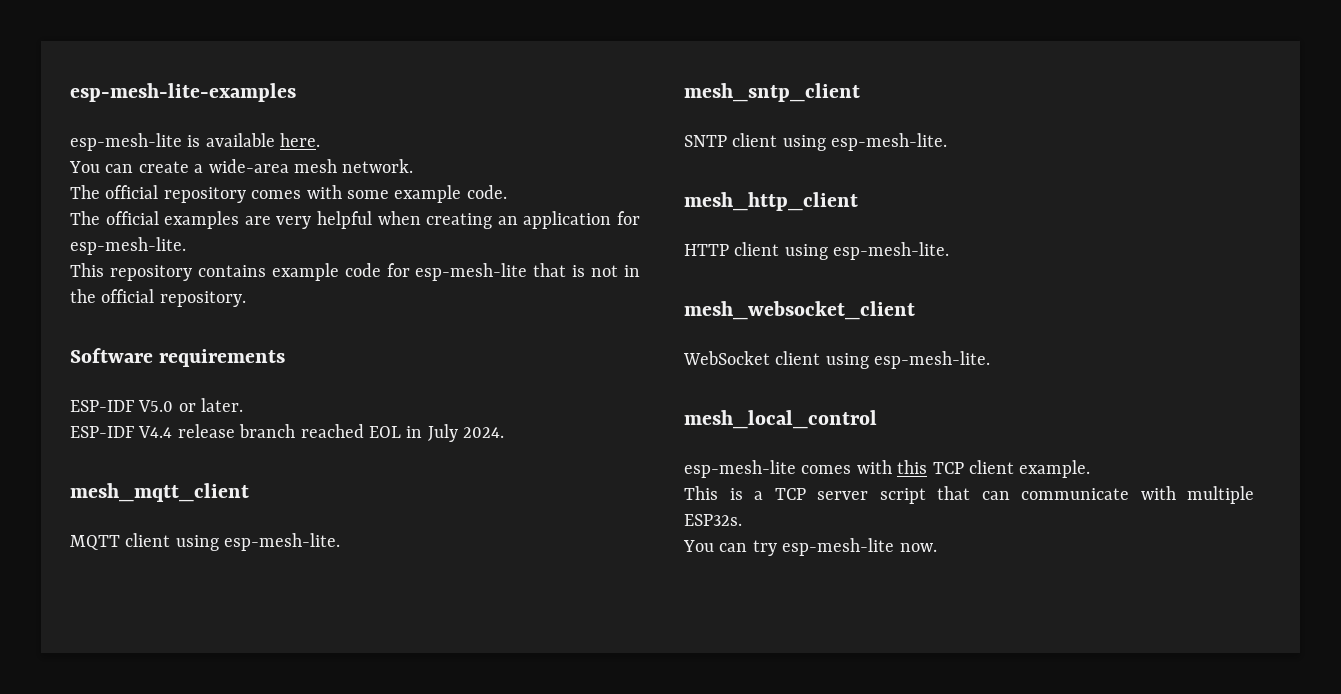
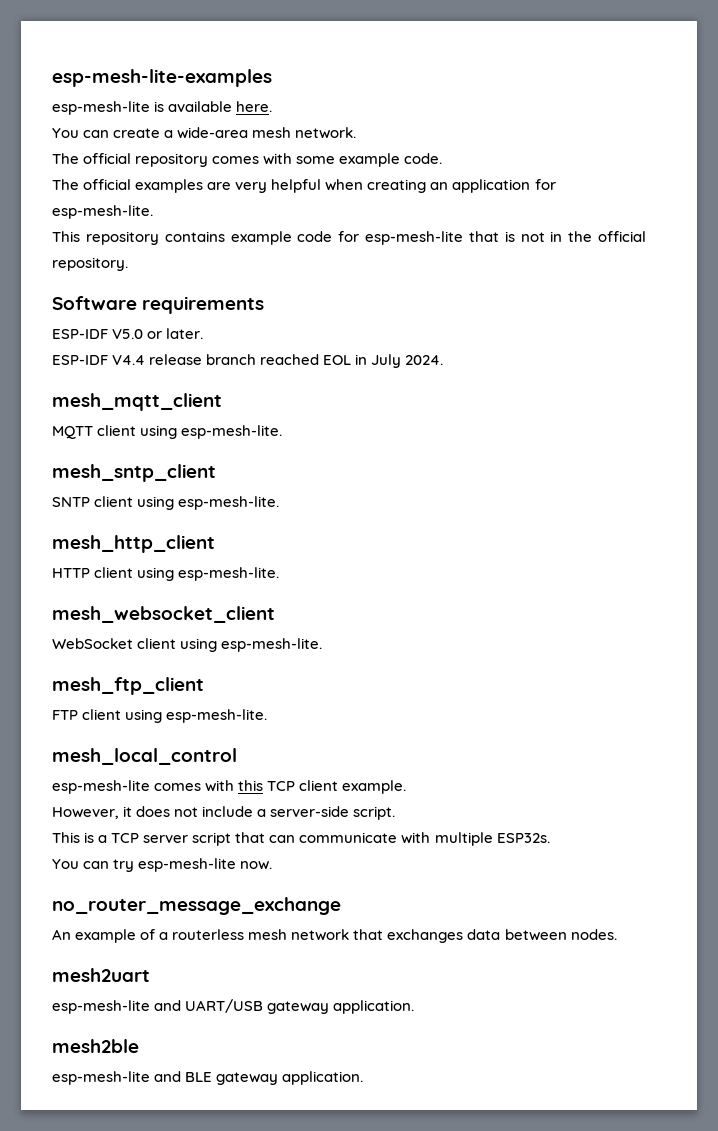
+ mesh_ftp_client
+ FTP client using esp-mesh-lite.
+ However, it does not include a server-side script.
+ no_router_message_exchange
+ An example of a routerless mesh network that exchanges data between nodes.
+ mesh2uart
+ esp-mesh-lite and UART/USB gateway application.
+ mesh2ble
+ esp-mesh-lite and BLE gateway application.

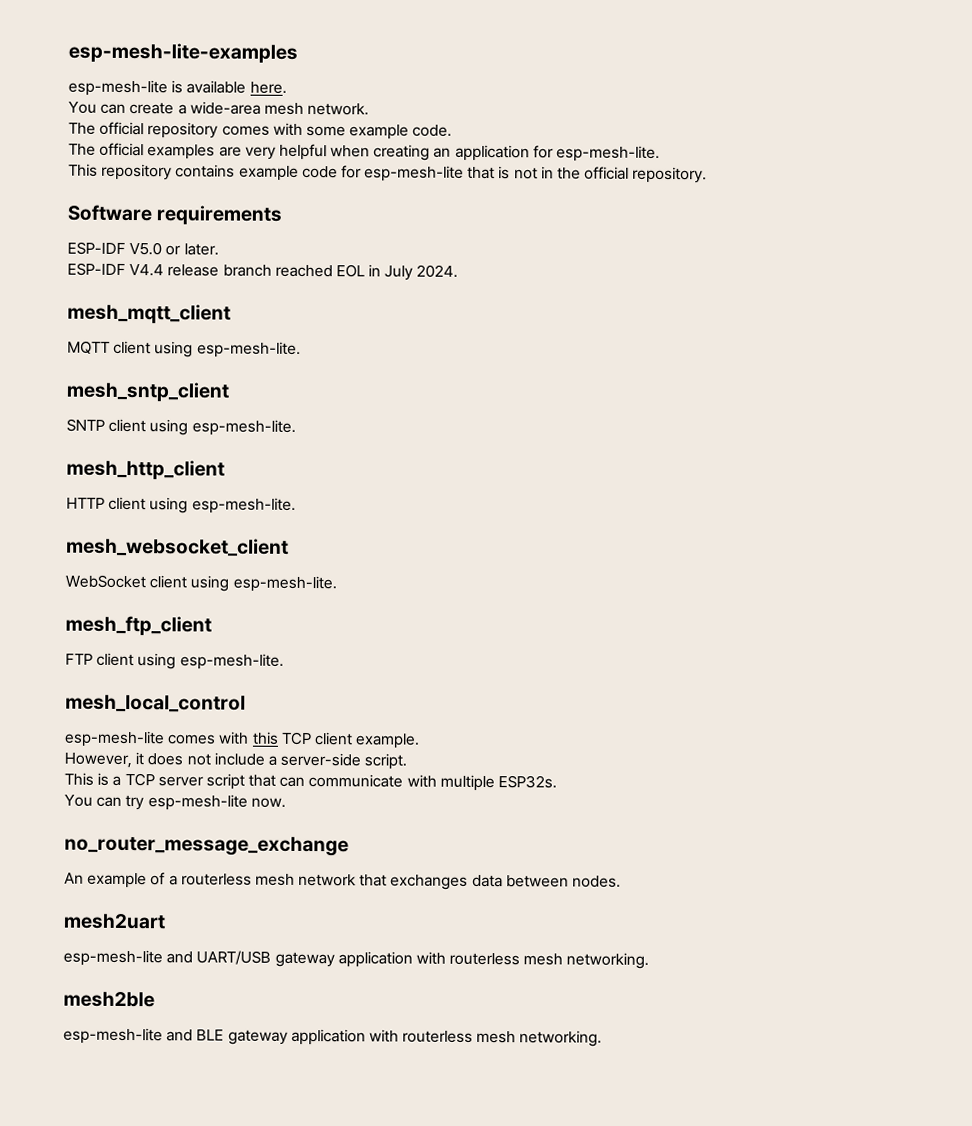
- esp-mesh-lite and UART/USB gateway application.
+ esp-mesh-lite and UART/USB gateway application with routerless mesh networking.
- esp-mesh-lite and BLE gateway application.
+ esp-mesh-lite and BLE gateway application with routerless mesh networking.

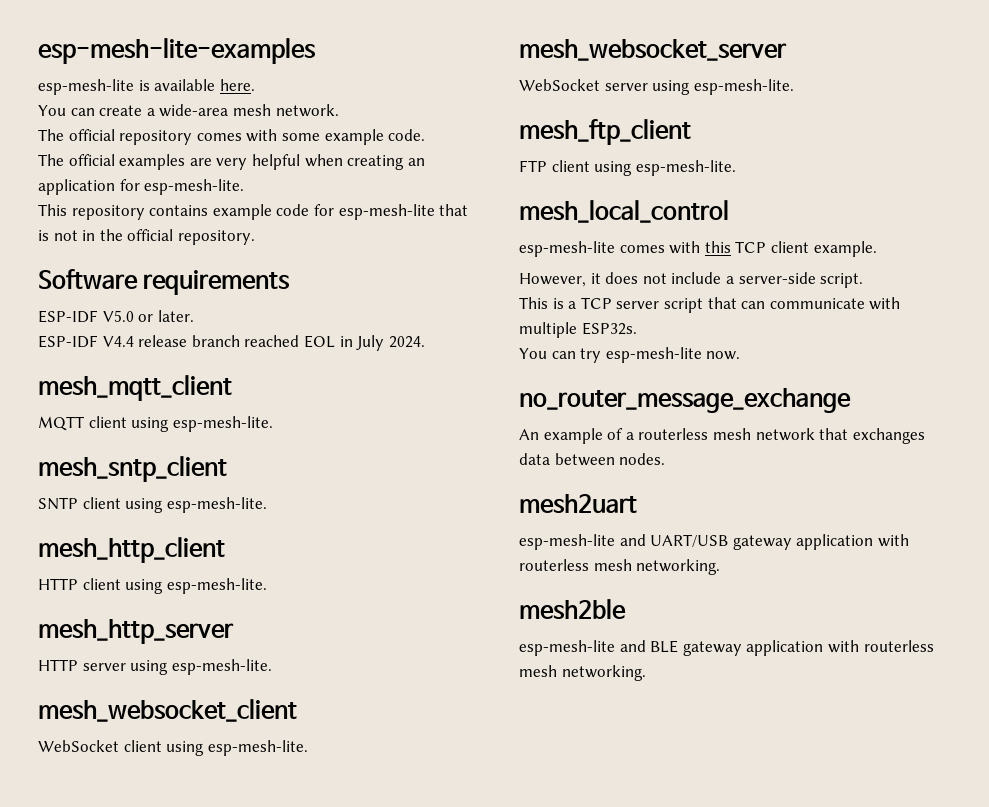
+ mesh_http_server
+ HTTP server using esp-mesh-lite.
+ mesh_websocket_server
+ WebSocket server using esp-mesh-lite.

